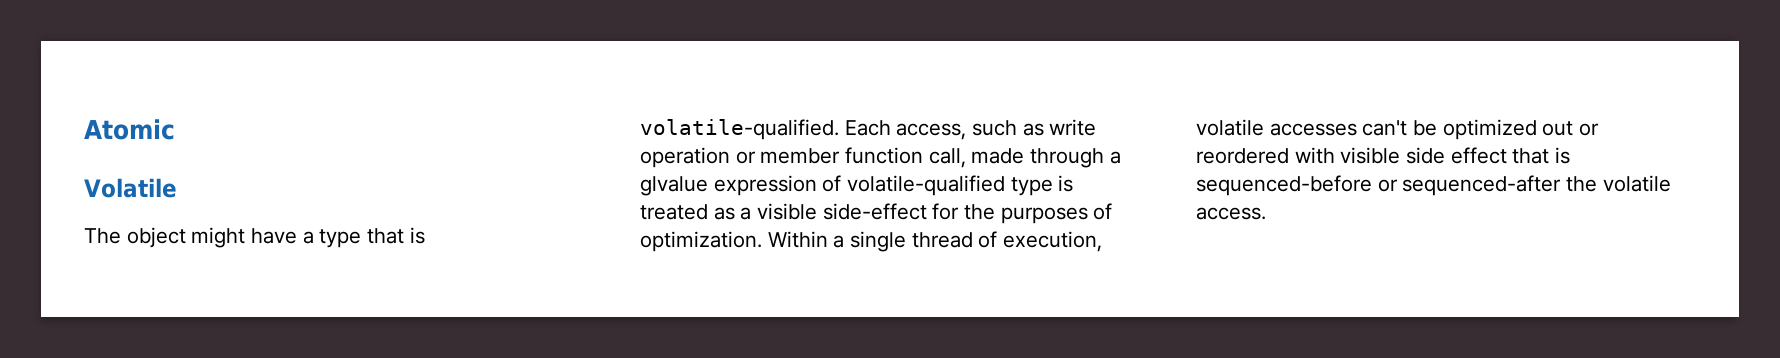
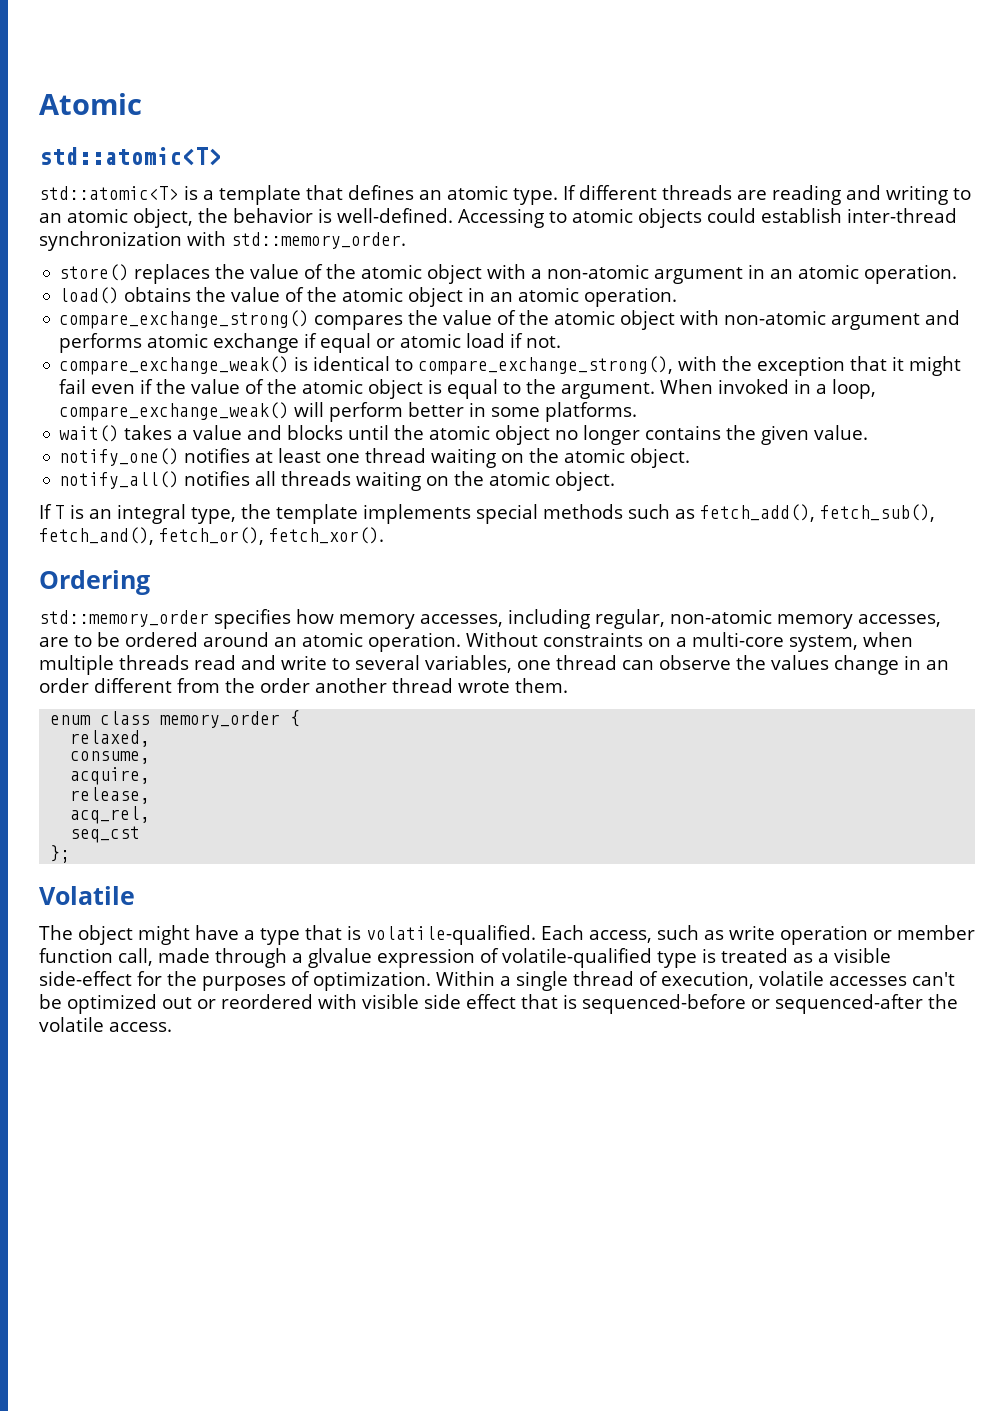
  Atomic
+ std::atomic<T>
+ std::atomic<T> is a template that defines an atomic type. If different threads are reading and writing to an atomic object, the behavior is well-defined. Accessing to atomic objects could establish inter-thread synchronization with std::memory_order.
+ store() replaces the value of the atomic object with a non-atomic argument in an atomic operation.
+ load() obtains the value of the atomic object in an atomic operation.
+ compare_exchange_strong() compares the value of the atomic object with non-atomic argument and performs atomic exchange if equal or atomic load if not.
+ compare_exchange_weak() is identical to compare_exchange_strong(), with the exception that it might fail even if the value of the atomic object is equal to the argument. When invoked in a loop, compare_exchange_weak() will perform better in some platforms.
+ wait() takes a value and blocks until the atomic object no longer contains the given value.
+ notify_one() notifies at least one thread waiting on the atomic object.
+ notify_all() notifies all threads waiting on the atomic object.
+ If T is an integral type, the template implements special methods such as fetch_add(), fetch_sub(), fetch_and(), fetch_or(), fetch_xor().
+ Ordering
+ std::memory_order specifies how memory accesses, including regular, non-atomic memory accesses, are to be ordered around an atomic operation. Without constraints on a multi-core system, when multiple threads read and write to several variables, one thread can observe the values change in an order different from the order another thread wrote them.
+ enum class memory_order {
+ relaxed,
+ consume,
+ acquire,
+ release,
+ acq_rel,
+ seq_cst
+ };

